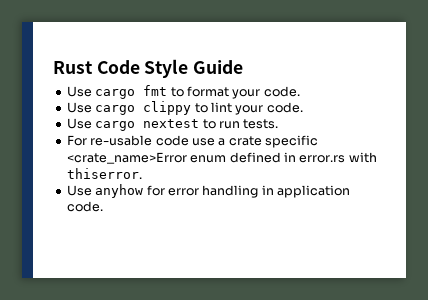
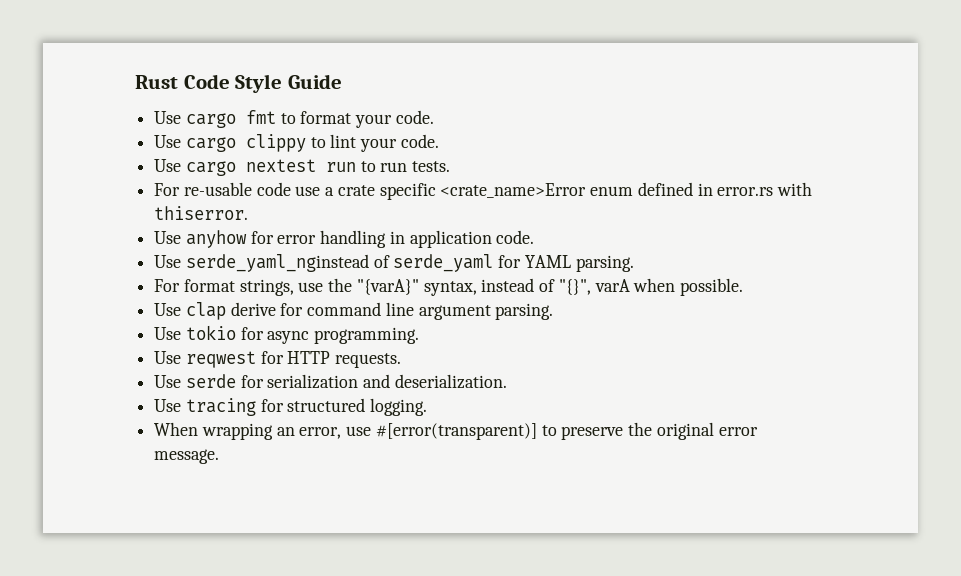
- Use cargo nextest to run tests.
+ Use cargo nextest run to run tests.
+ Use serde_yaml_nginstead of serde_yaml for YAML parsing.
+ For format strings, use the "{varA}" syntax, instead of "{}", varA when possible.
+ Use clap derive for command line argument parsing.
+ Use tokio for async programming.
+ Use reqwest for HTTP requests.
+ Use serde for serialization and deserialization.
+ Use tracing for structured logging.
+ When wrapping an error, use #[error(transparent)] to preserve the original error message.

